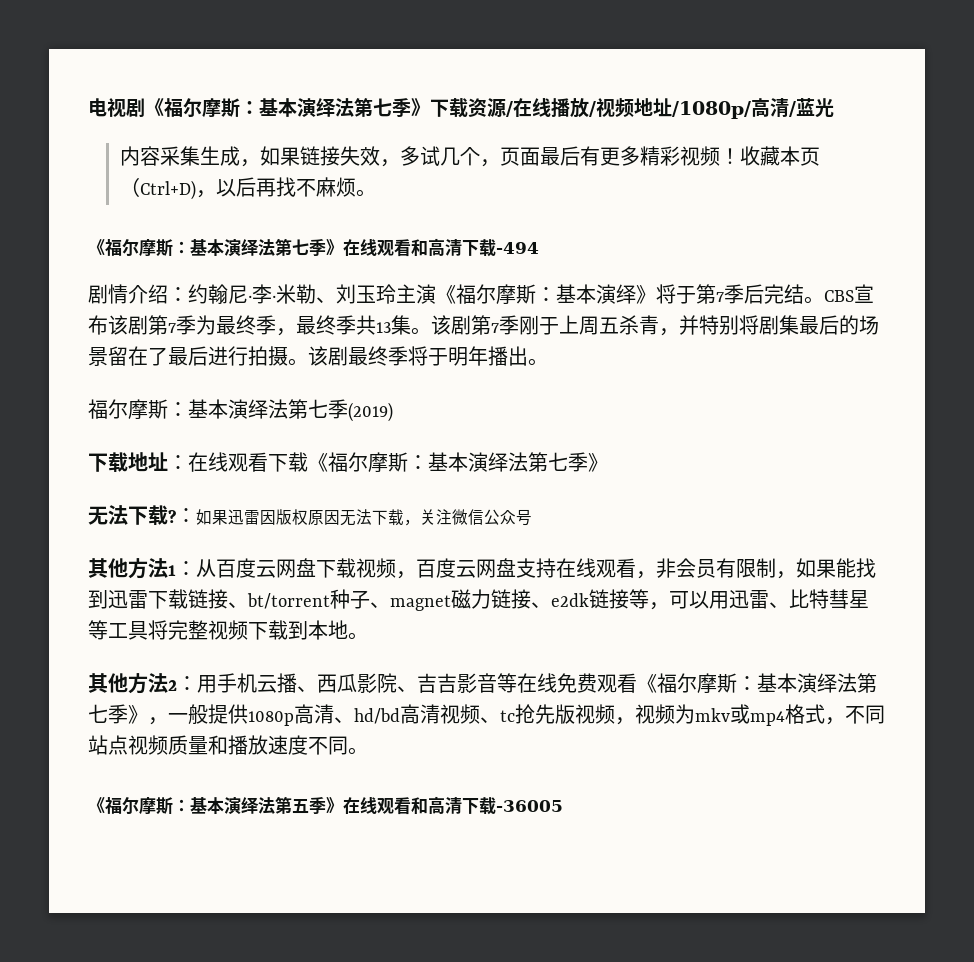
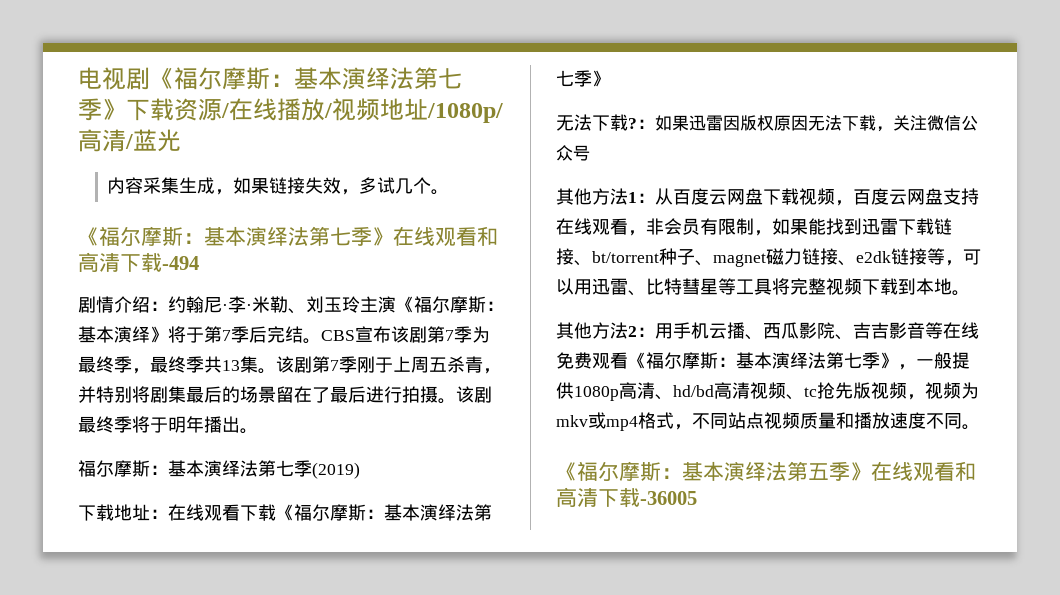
- 内容采集生成，如果链接失效，多试几个，页面最后有更多精彩视频！收藏本页（Ctrl+D)，以后再找不麻烦。
+ 内容采集生成，如果链接失效，多试几个。

